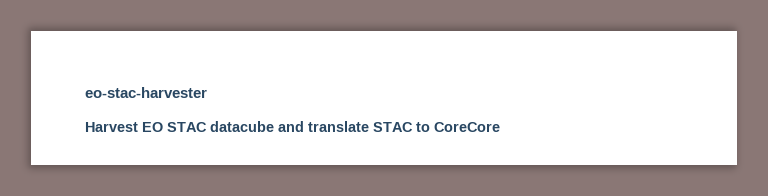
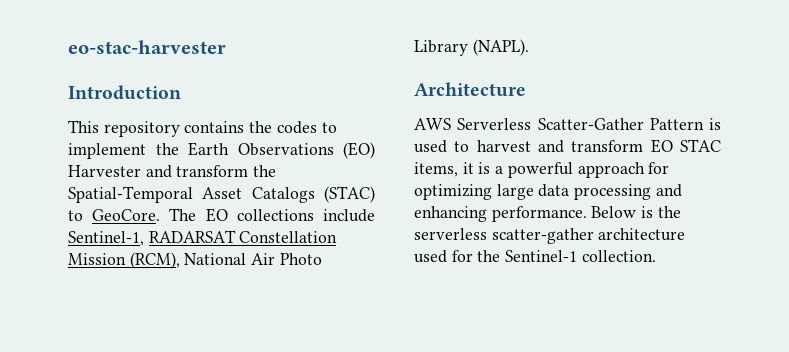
- Harvest EO STAC datacube and translate STAC to CoreCore
+ Introduction
+ This repository contains the codes to implement the Earth Observations (EO) Harvester and transform the Spatial-Temporal Asset Catalogs (STAC) to GeoCore. The EO collections include Sentinel-1, RADARSAT Constellation Mission (RCM), National Air Photo Library (NAPL).
+ Architecture
+ AWS Serverless Scatter-Gather Pattern is used to harvest and transform EO STAC items, it is a powerful approach for optimizing large data processing and enhancing performance. Below is the serverless scatter-gather architecture used for the Sentinel-1 collection.

